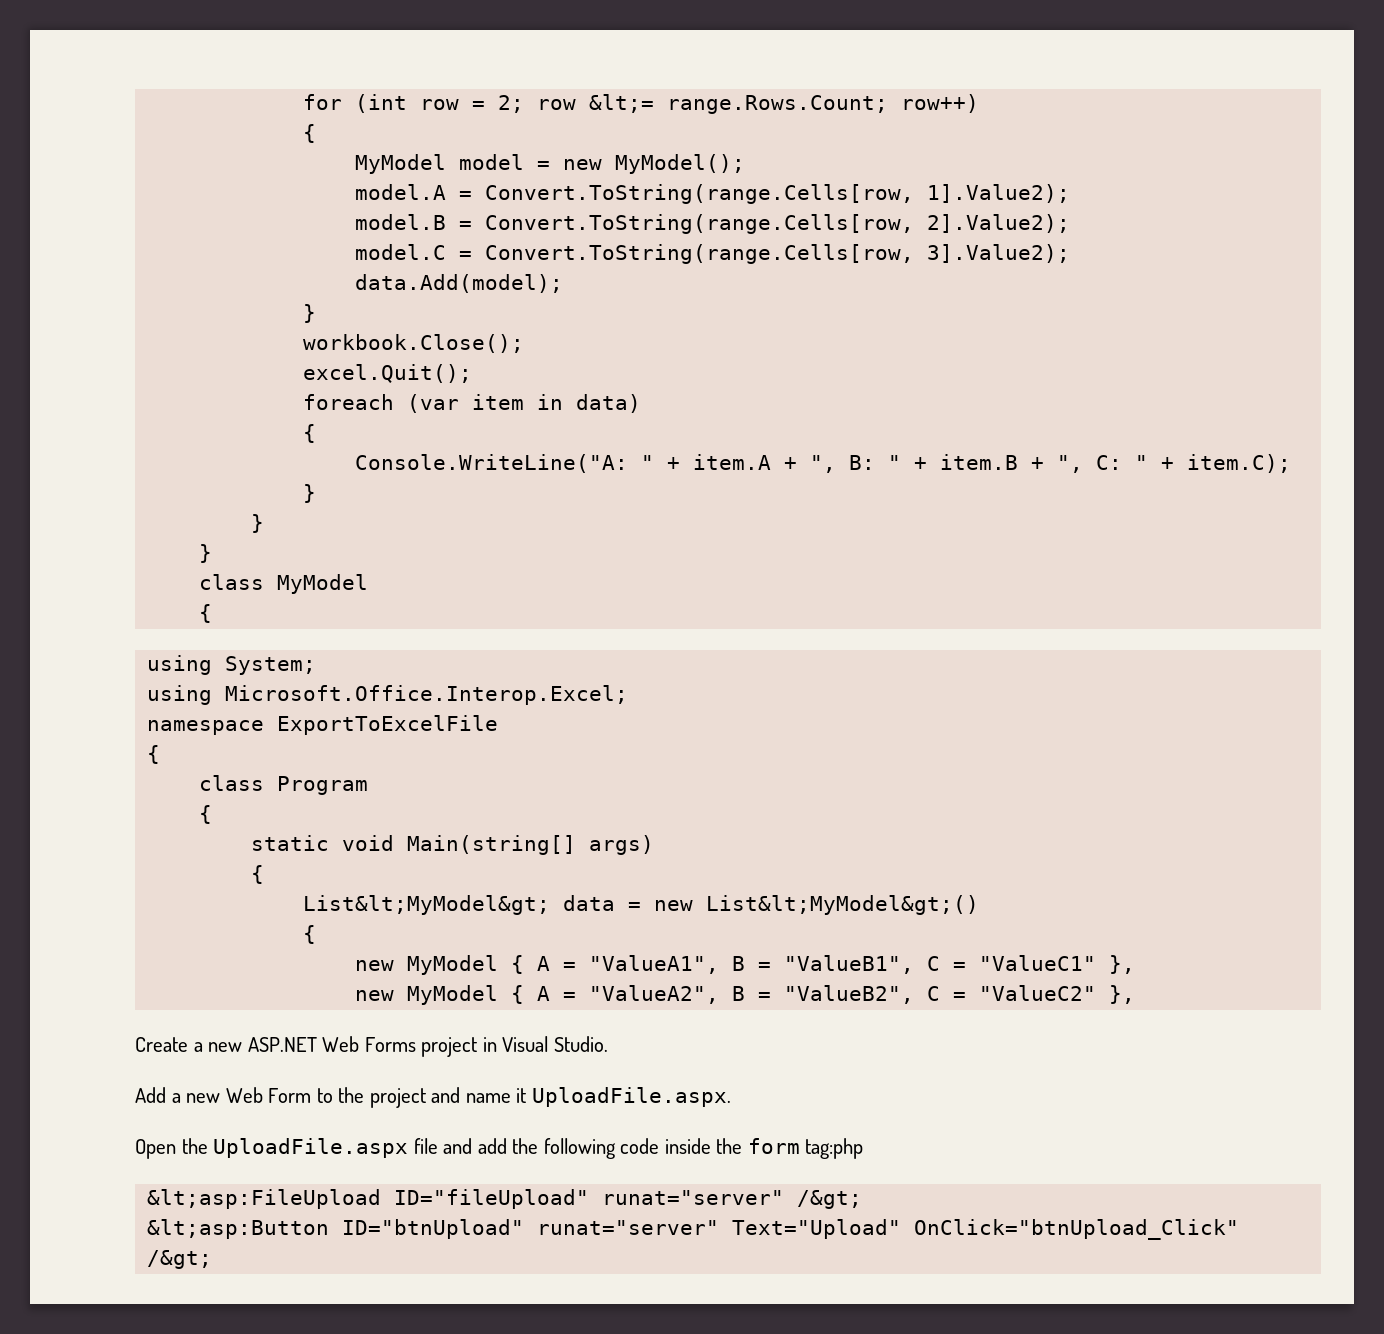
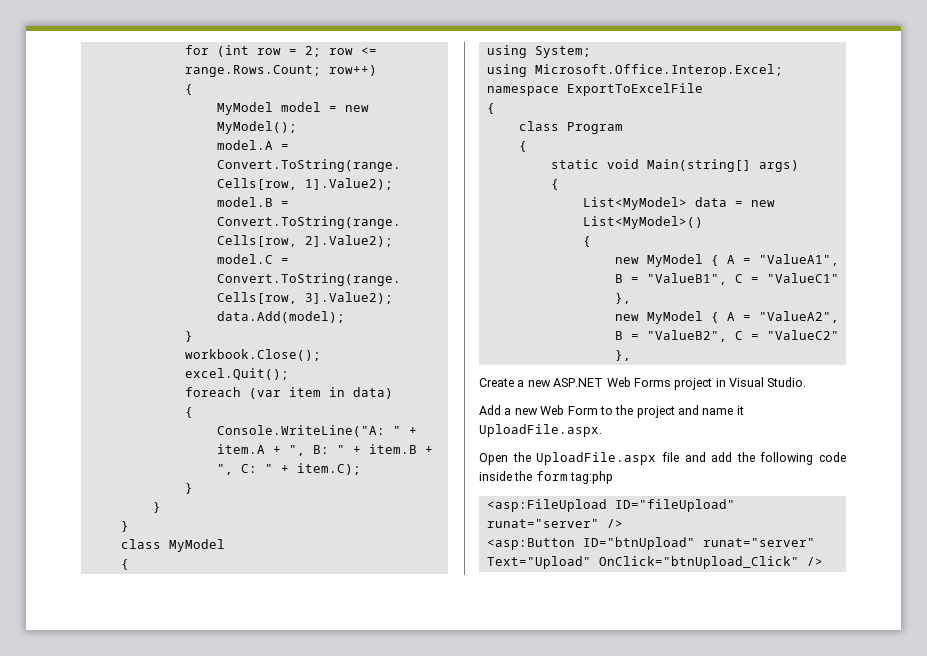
- for (int row = 2; row &lt;= range.Rows.Count; row++)
+ for (int row = 2; row <= range.Rows.Count; row++)
- List&lt;MyModel&gt; data = new List&lt;MyModel&gt;()
+ List<MyModel> data = new List<MyModel>()
- &lt;asp:FileUpload ID="fileUpload" runat="server" /&gt;
- &lt;asp:Button ID="btnUpload" runat="server" Text="Upload" OnClick="btnUpload_Click" /&gt;
+ <asp:FileUpload ID="fileUpload" runat="server" />
+ <asp:Button ID="btnUpload" runat="server" Text="Upload" OnClick="btnUpload_Click" />

